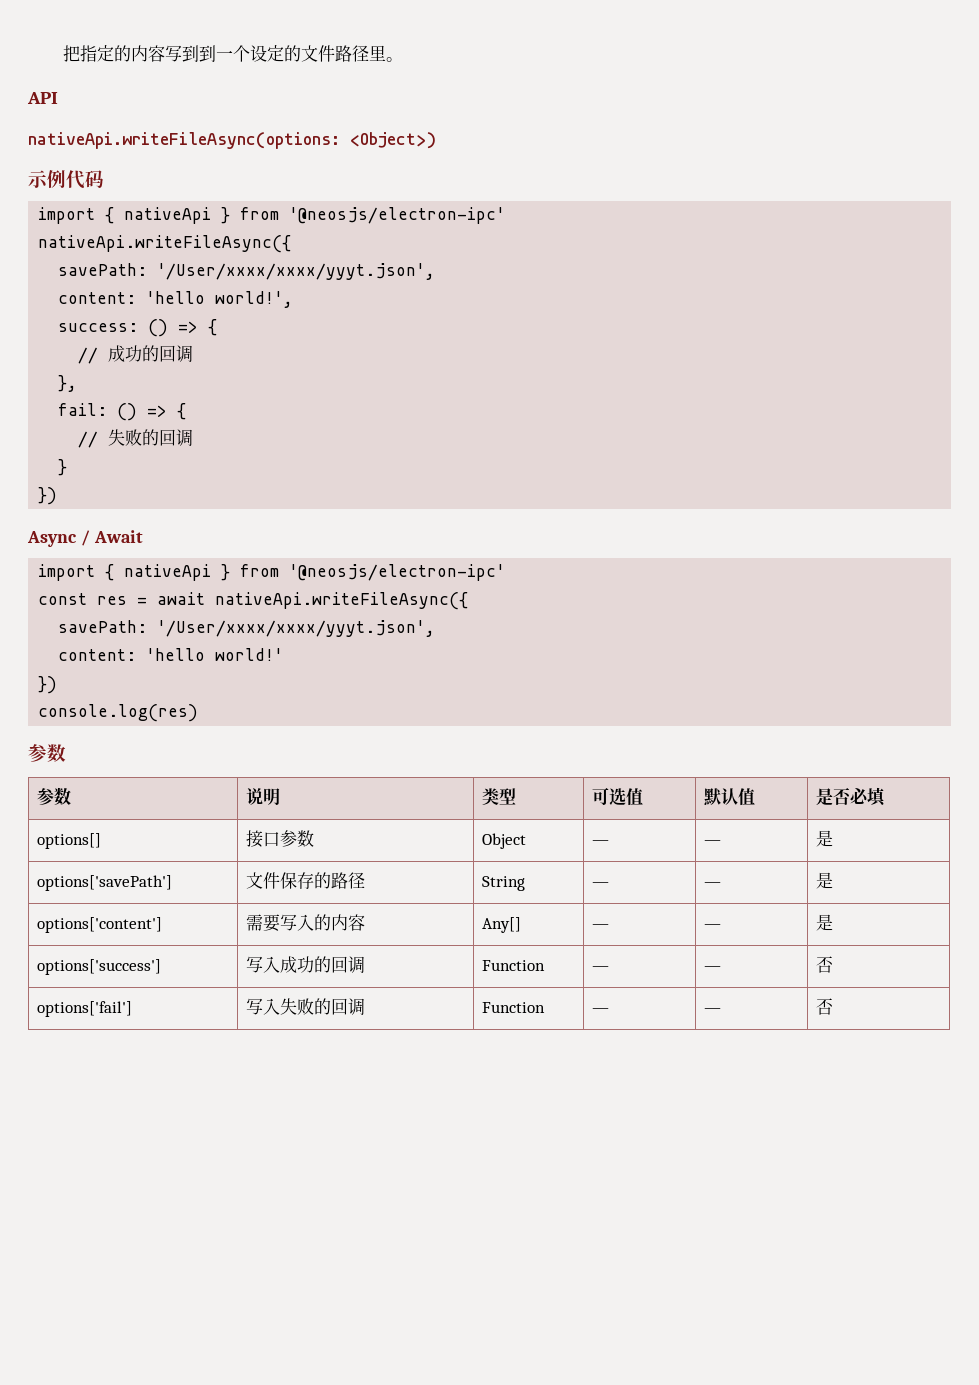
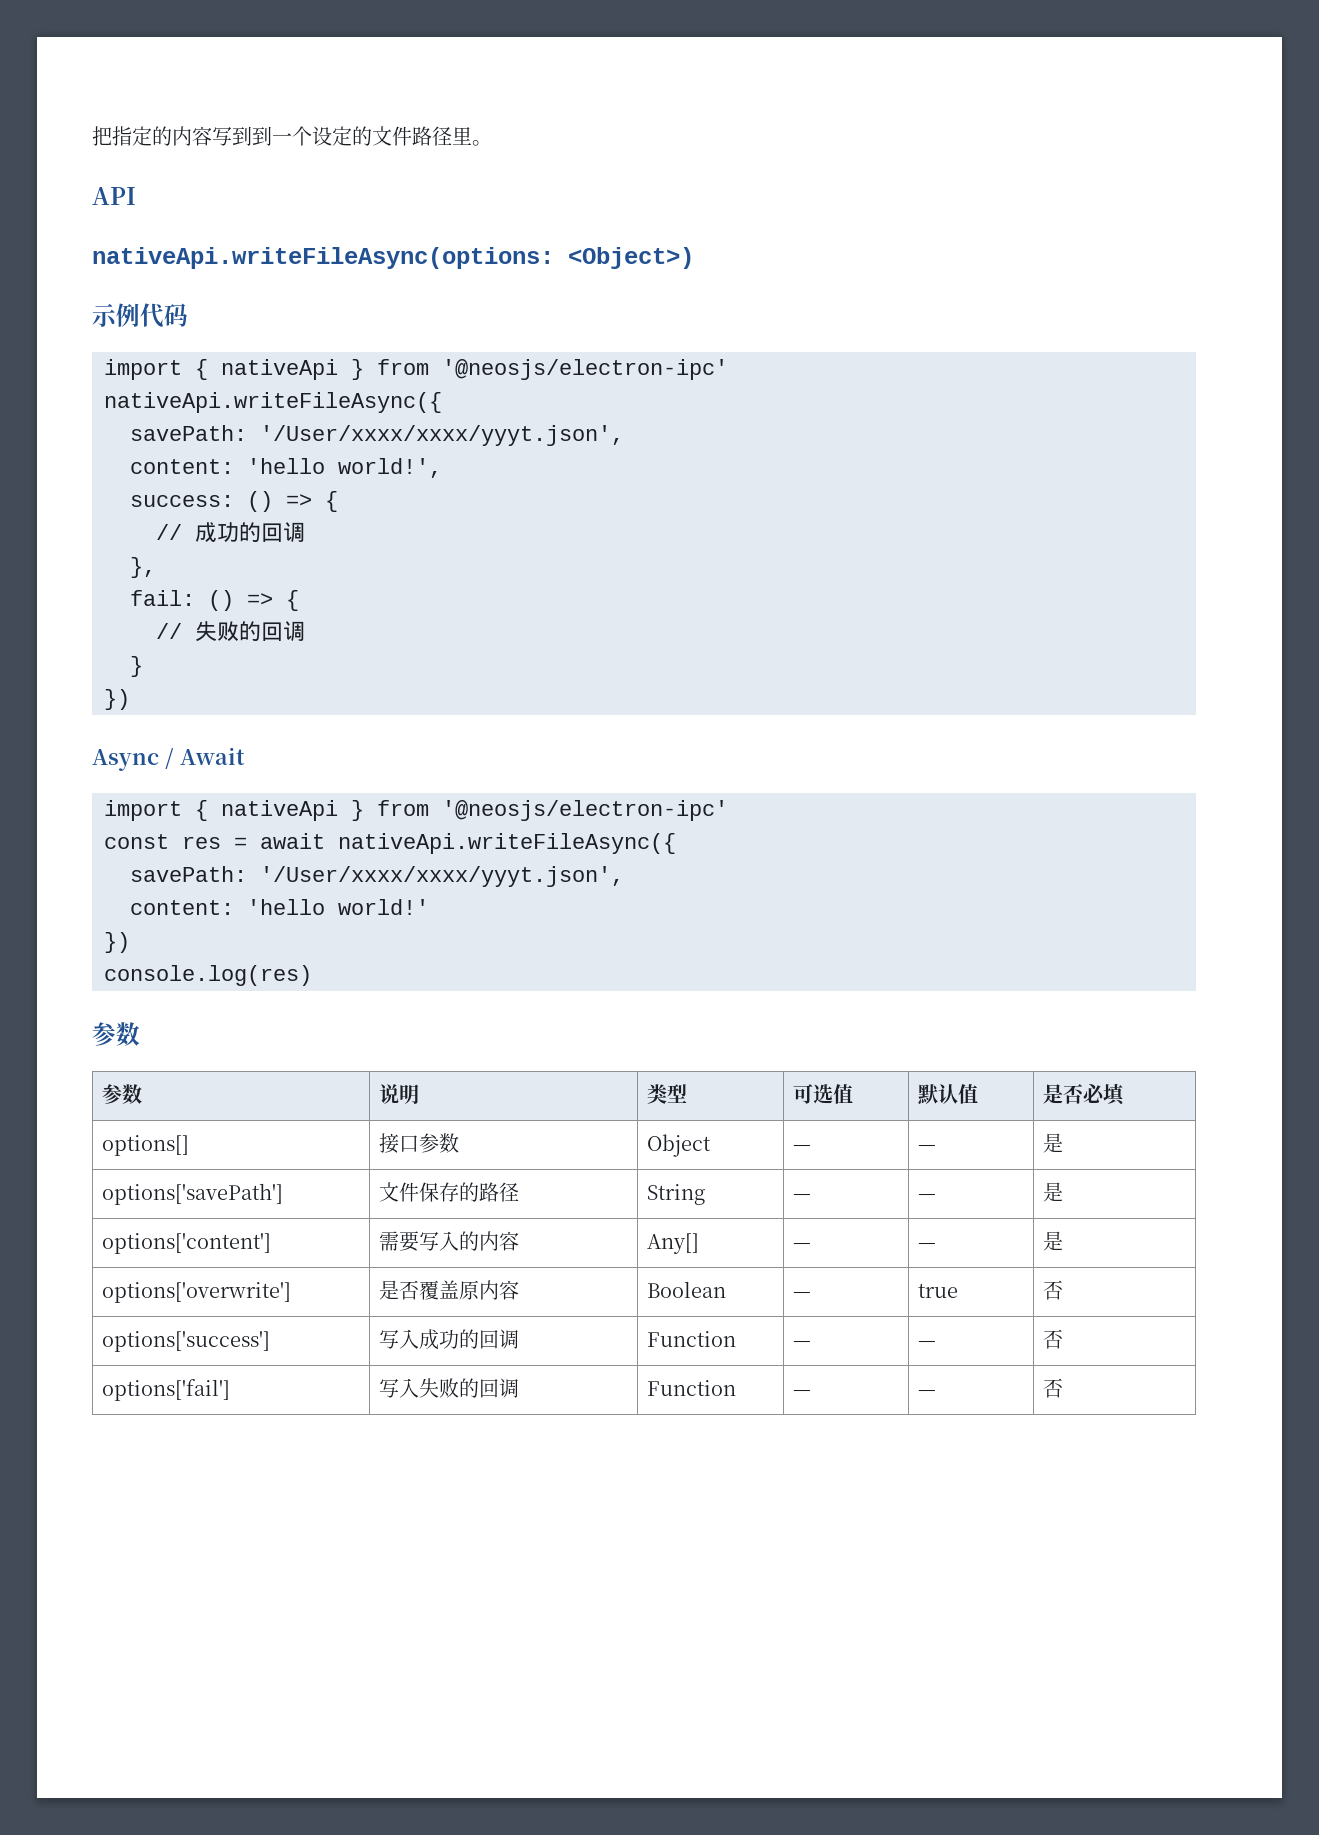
+ options['overwrite'] | 是否覆盖原内容 | Boolean | — | true | 否

